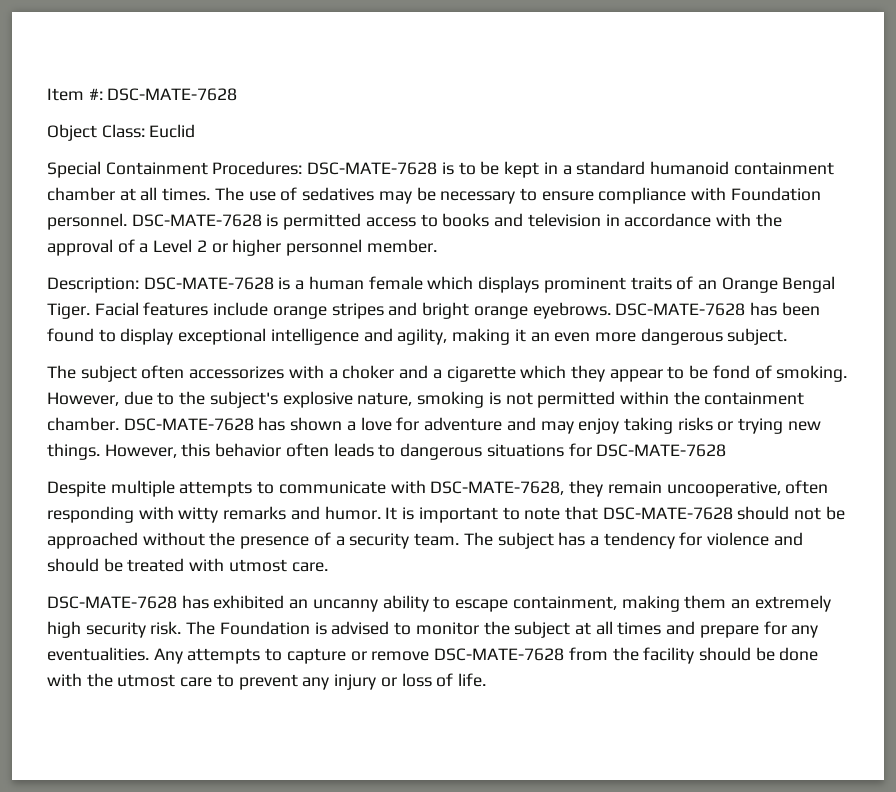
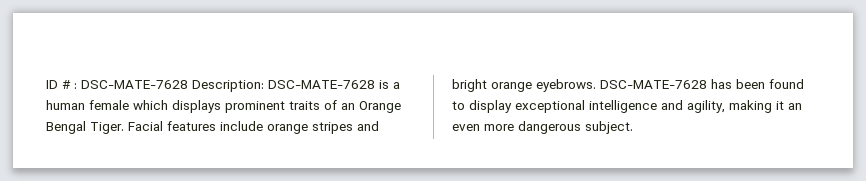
- Item #: DSC-MATE-7628
- Object Class: Euclid
- Special Containment Procedures: DSC-MATE-7628 is to be kept in a standard humanoid containment chamber at all times. The use of sedatives may be necessary to ensure compliance with Foundation personnel. DSC-MATE-7628 is permitted access to books and television in accordance with the approval of a Level 2 or higher personnel member.
- Description: DSC-MATE-7628 is a human female which displays prominent traits of an Orange Bengal Tiger.
+ ID # : DSC-MATE-7628 Description: DSC-MATE-7628 is a human female which displays prominent traits of an Orange Bengal Tiger.
- The subject often accessorizes with a choker and a cigarette which they appear to be fond of smoking. However, due to the subject's explosive nature, smoking is not permitted within the containment chamber. DSC-MATE-7628 has shown a love for adventure and may enjoy taking risks or trying new things. However, this behavior often leads to dangerous situations for DSC-MATE-7628
- Despite multiple attempts to communicate with DSC-MATE-7628, they remain uncooperative, often responding with witty remarks and humor. It is important to note that DSC-MATE-7628 should not be approached without the presence of a security team. The subject has a tendency for violence and should be treated with utmost care.
- DSC-MATE-7628 has exhibited an uncanny ability to escape containment, making them an extremely high security risk. The Foundation is advised to monitor the subject at all times and prepare for any eventualities. Any attempts to capture or remove DSC-MATE-7628 from the facility should be done with the utmost care to prevent any injury or loss of life.

